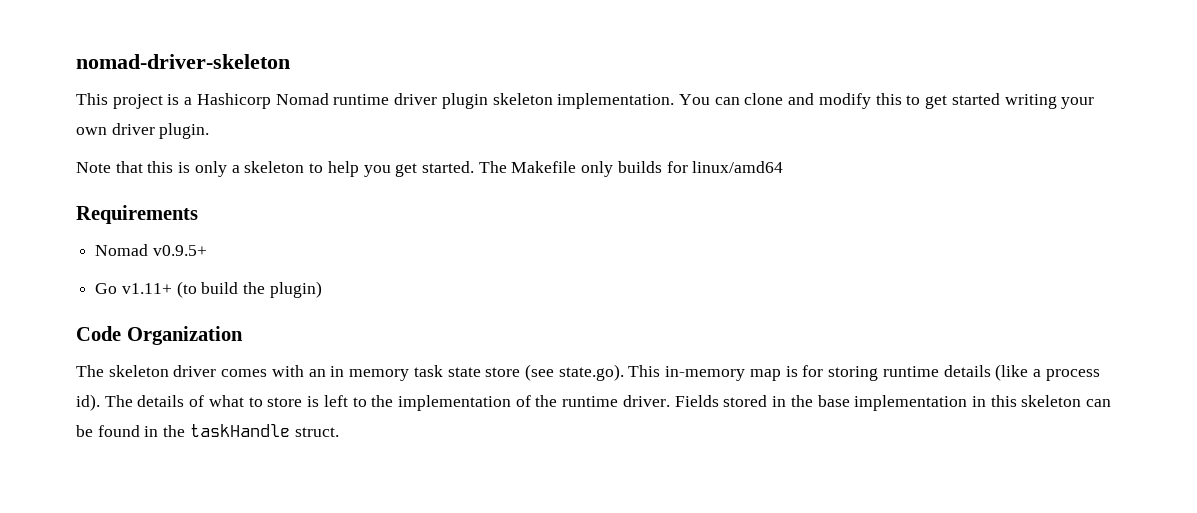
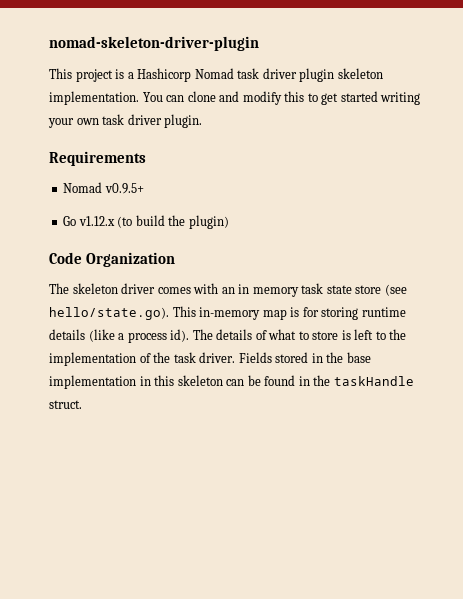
- nomad-driver-skeleton
+ nomad-skeleton-driver-plugin
- This project is a Hashicorp Nomad runtime driver plugin skeleton implementation.
+ This project is a Hashicorp Nomad task driver plugin skeleton implementation.
- You can clone and modify this to get started writing your own driver plugin.
+ You can clone and modify this to get started writing your own task driver plugin.
- Note that this is only a skeleton to help you get started. The Makefile only builds for linux/amd64
- Go v1.11+ (to build the plugin)
+ Go v1.12.x (to build the plugin)
- The skeleton driver comes with an in memory task state store (see state.go). This in-memory map is for storing runtime details (like a process id).
+ The skeleton driver comes with an in memory task state store (see hello/state.go). This in-memory map is for storing runtime details (like a process id).
- The details of what to store is left to the implementation of the runtime driver.
+ The details of what to store is left to the implementation of the task driver.

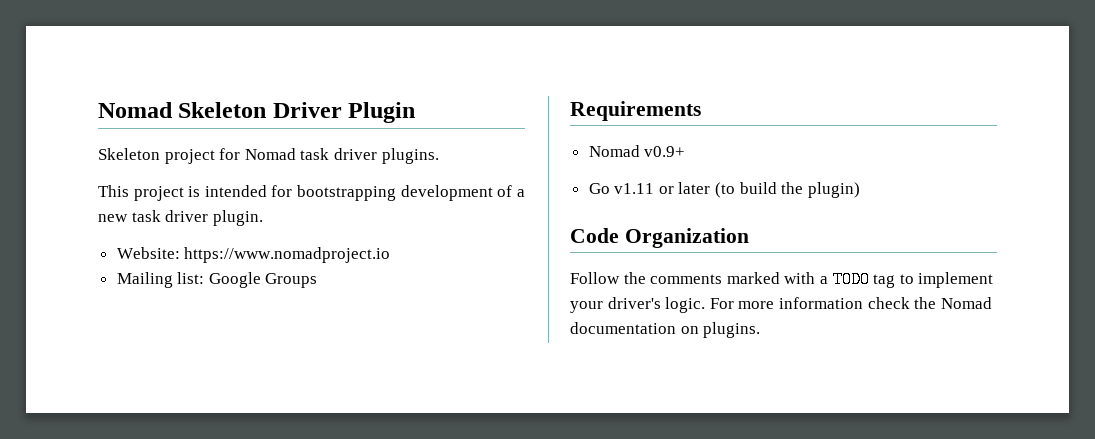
- nomad-skeleton-driver-plugin
- This project is a Hashicorp Nomad task driver plugin skeleton implementation. You can clone and modify this to get started writing your own task driver plugin.
+ Nomad Skeleton Driver Plugin
+ Skeleton project for Nomad task driver plugins.
+ This project is intended for bootstrapping development of a new task driver plugin.
+ Website: https://www.nomadproject.io
+ Mailing list: Google Groups
- Nomad v0.9.5+
+ Nomad v0.9+
- Go v1.12.x (to build the plugin)
+ Go v1.11 or later (to build the plugin)
- The skeleton driver comes with an in memory task state store (see hello/state.go). This in-memory map is for storing runtime details (like a process id). The details of what to store is left to the implementation of the task driver. Fields stored in the base implementation in this skeleton can be found in the taskHandle struct.
+ Follow the comments marked with a TODO tag to implement your driver's logic. For more information check the Nomad documentation on plugins.

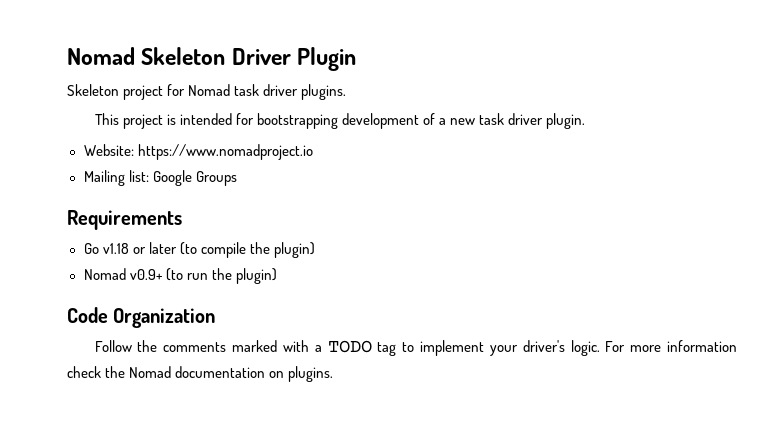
- Nomad v0.9+
- Go v1.11 or later (to build the plugin)
+ Go v1.18 or later (to compile the plugin)
+ Nomad v0.9+ (to run the plugin)

